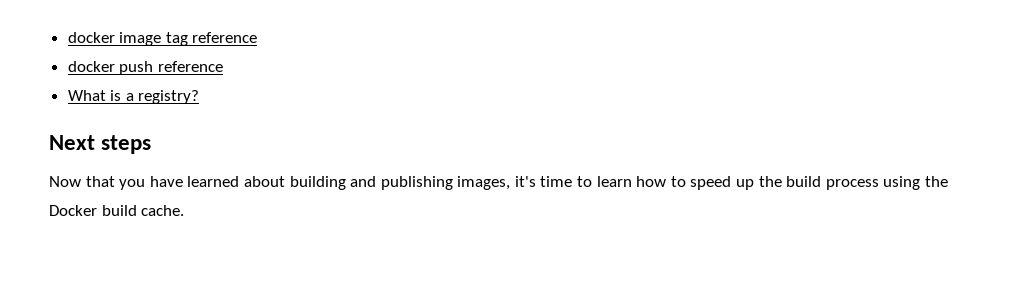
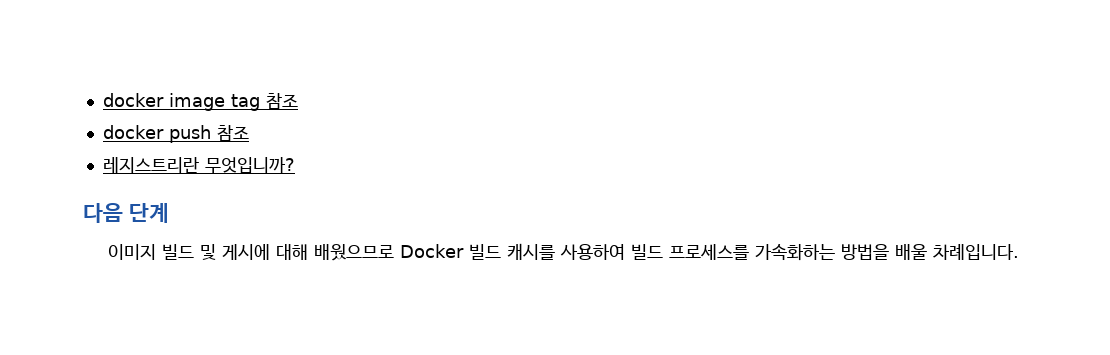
- docker image tag reference
+ docker image tag 참조
- docker push reference
- What is a registry?
- Next steps
- Now that you have learned about building and publishing images, it's time to learn how to speed up the build process using the Docker build cache.
+ docker push 참조
+ 레지스트리란 무엇입니까?
+ 다음 단계
+ 이미지 빌드 및 게시에 대해 배웠으므로 Docker 빌드 캐시를 사용하여 빌드 프로세스를 가속화하는 방법을 배울 차례입니다.

